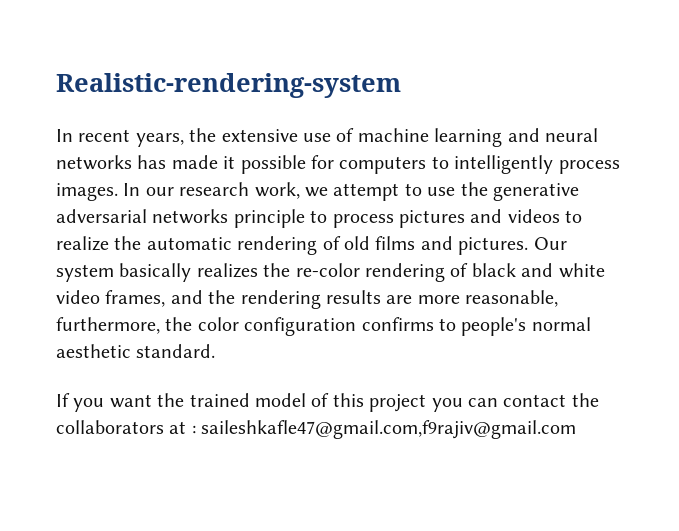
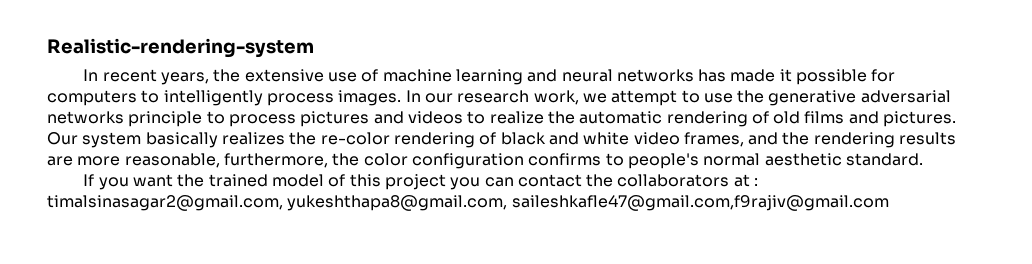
- If you want the trained model of this project you can contact the collaborators at : saileshkafle47@gmail.com,f9rajiv@gmail.com
+ If you want the trained model of this project you can contact the collaborators at : timalsinasagar2@gmail.com, yukeshthapa8@gmail.com, saileshkafle47@gmail.com,f9rajiv@gmail.com

